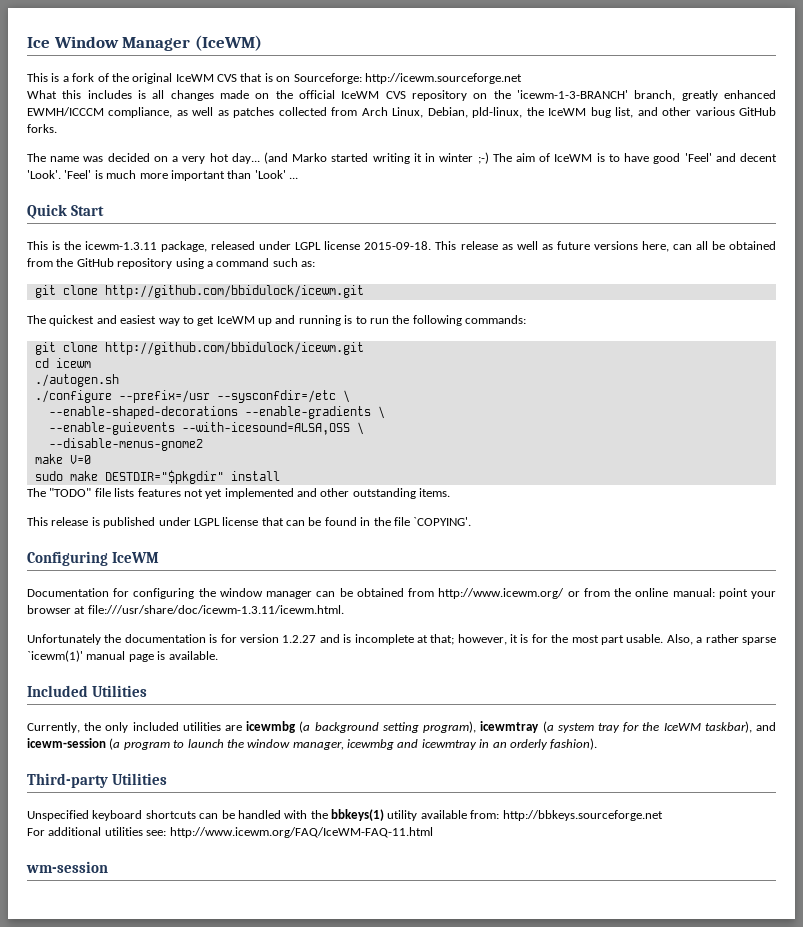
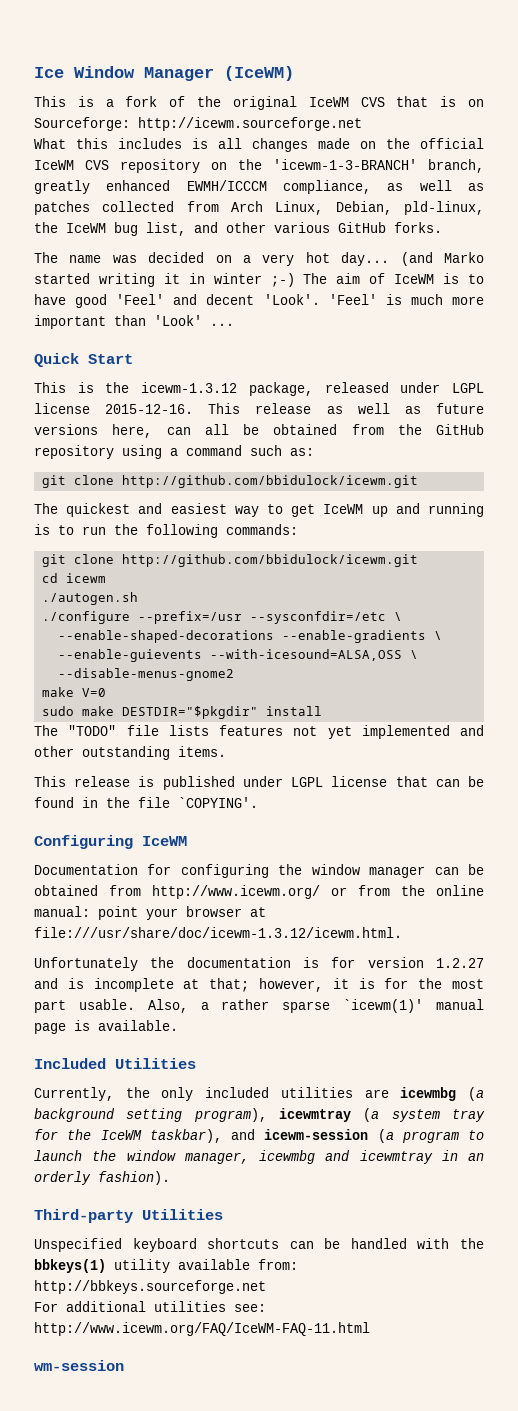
- This is the icewm-1.3.11 package, released under LGPL license 2015-09-18.
+ This is the icewm-1.3.12 package, released under LGPL license 2015-12-16.
- Documentation for configuring the window manager can be obtained from http://www.icewm.org/ or from the online manual: point your browser at file:///usr/share/doc/icewm-1.3.11/icewm.html.
+ Documentation for configuring the window manager can be obtained from http://www.icewm.org/ or from the online manual: point your browser at file:///usr/share/doc/icewm-1.3.12/icewm.html.

